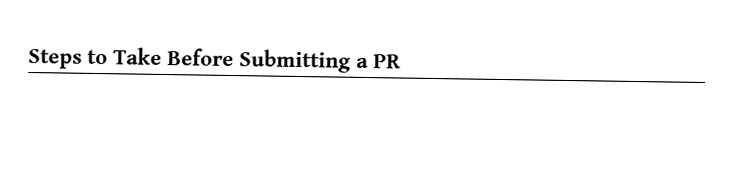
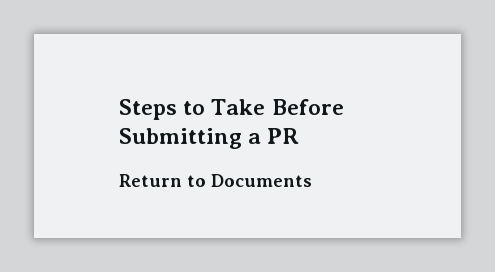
+ Return to Documents

